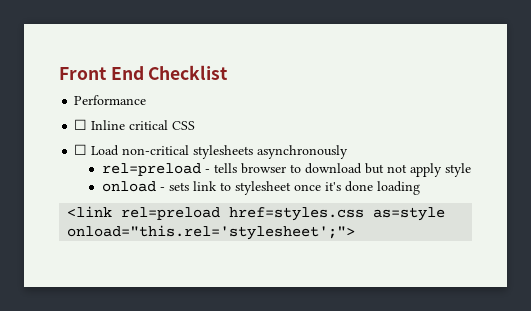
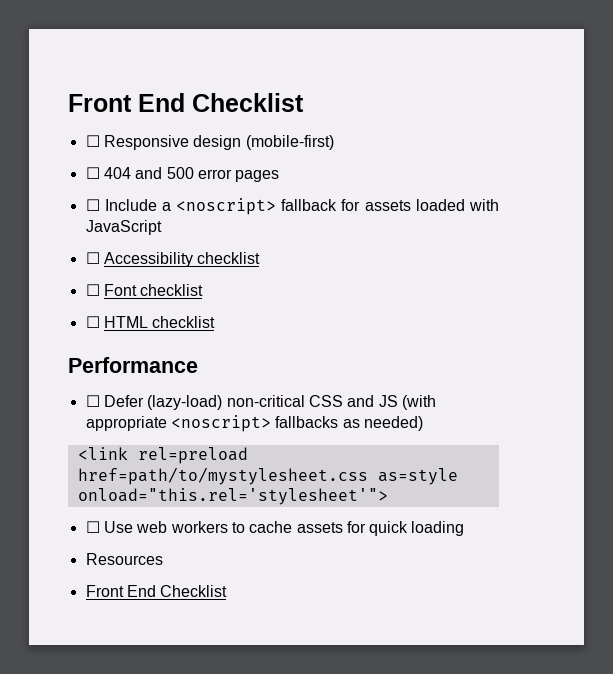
+ ☐ Responsive design (mobile-first)
+ ☐ 404 and 500 error pages
+ ☐ Include a <noscript> fallback for assets loaded with JavaScript
+ ☐ Accessibility checklist
+ ☐ Font checklist
+ ☐ HTML checklist
  Performance
- ☐ Inline critical CSS
- ☐ Load non-critical stylesheets asynchronously
- rel=preload - tells browser to download but not apply style
- onload - sets link to stylesheet once it's done loading
- <link rel=preload href=styles.css as=style onload="this.rel='stylesheet';">
+ ☐ Defer (lazy-load) non-critical CSS and JS (with appropriate <noscript> fallbacks as needed)
+ <link rel=preload href=path/to/mystylesheet.css as=style onload="this.rel='stylesheet'">
+ ☐ Use web workers to cache assets for quick loading
+ Resources
+ Front End Checklist

